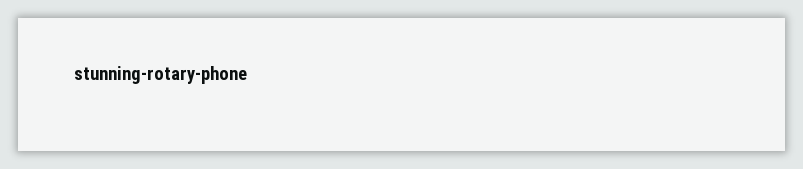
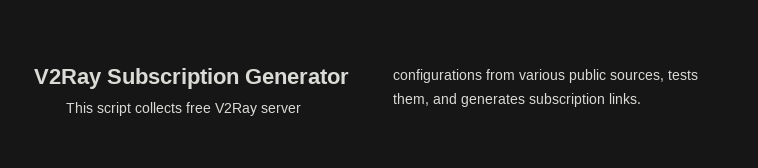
- stunning-rotary-phone
+ V2Ray Subscription Generator
+ This script collects free V2Ray server configurations from various public sources, tests them, and generates subscription links.

